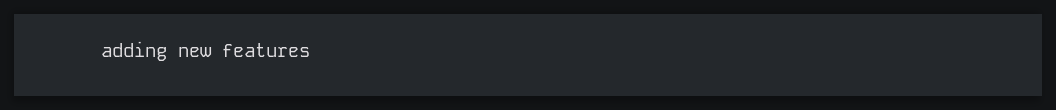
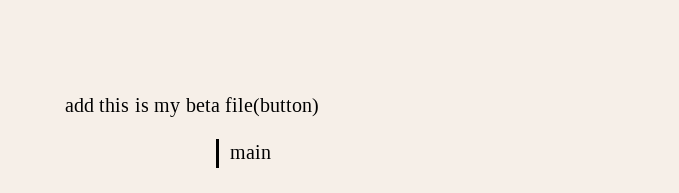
- adding new features
+ add this is my beta file(button)
+ main

